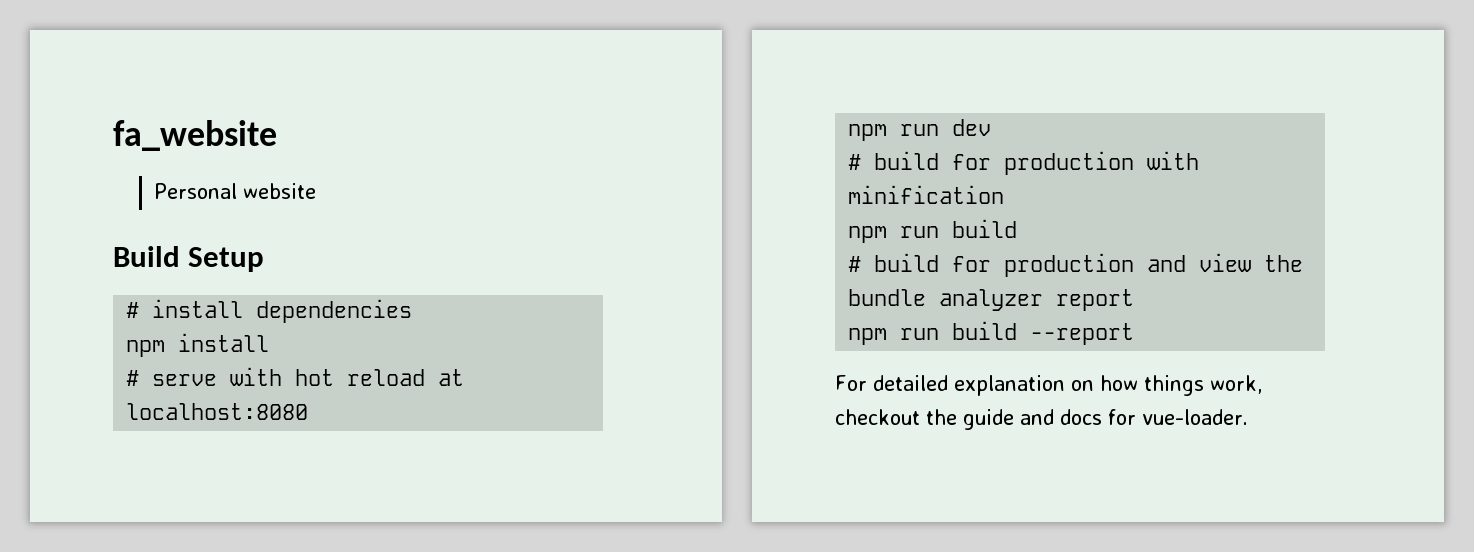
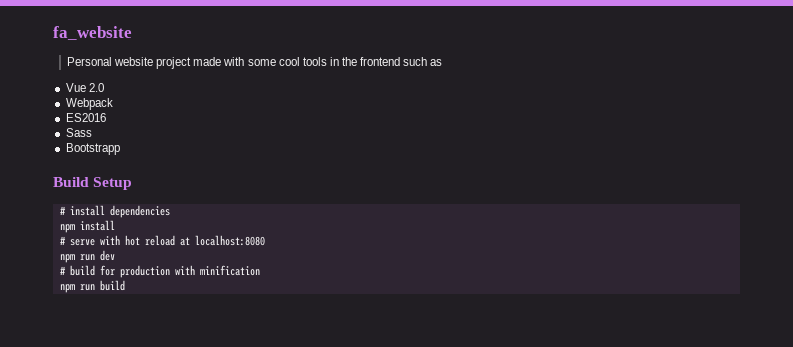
- Personal website
+ Personal website project made with some cool tools in the frontend such as
+ Vue 2.0
+ Webpack
+ ES2016
+ Sass
+ Bootstrapp
- # build for production and view the bundle analyzer report
- npm run build --report
- For detailed explanation on how things work, checkout the guide and docs for vue-loader.

